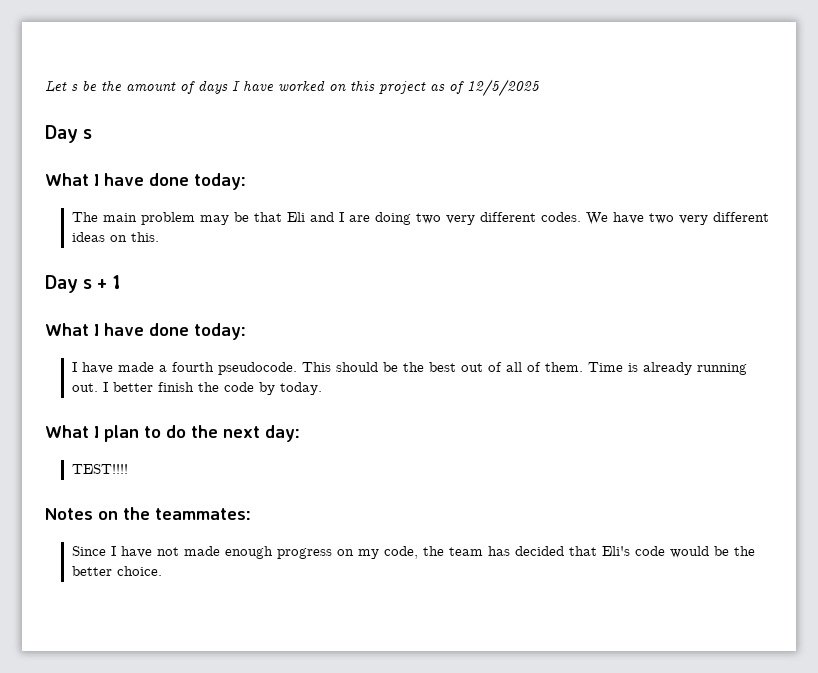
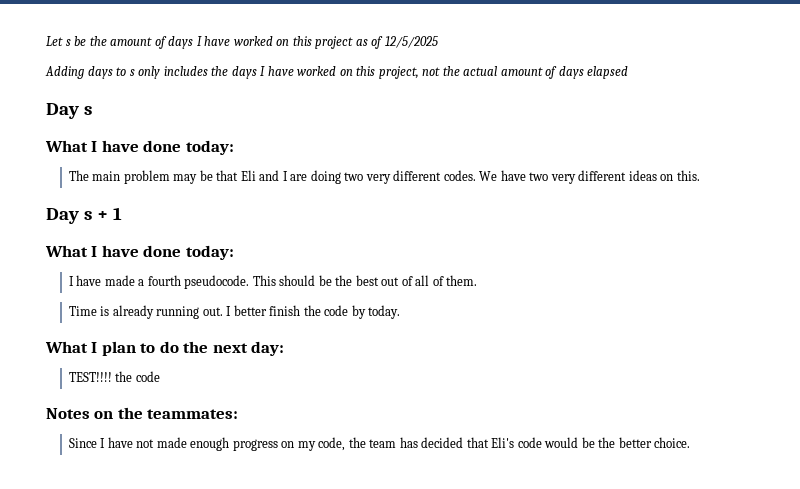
+ Adding days to s only includes the days I have worked on this project, not the actual amount of days elapsed
- This should be the best out of all of them. Time is already running out.
+ This should be the best out of all of them.
+ Time is already running out.
- TEST!!!!
+ TEST!!!! the code

